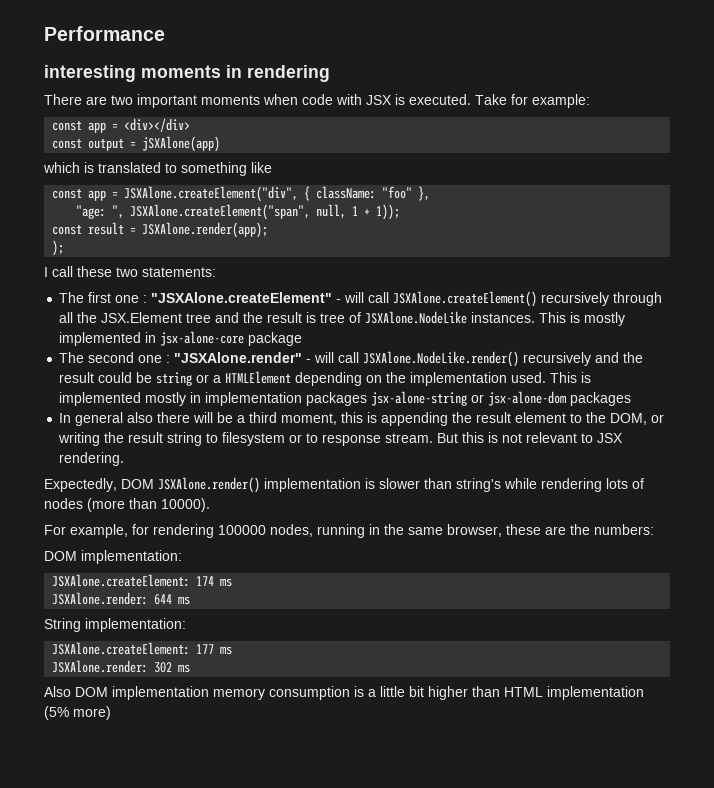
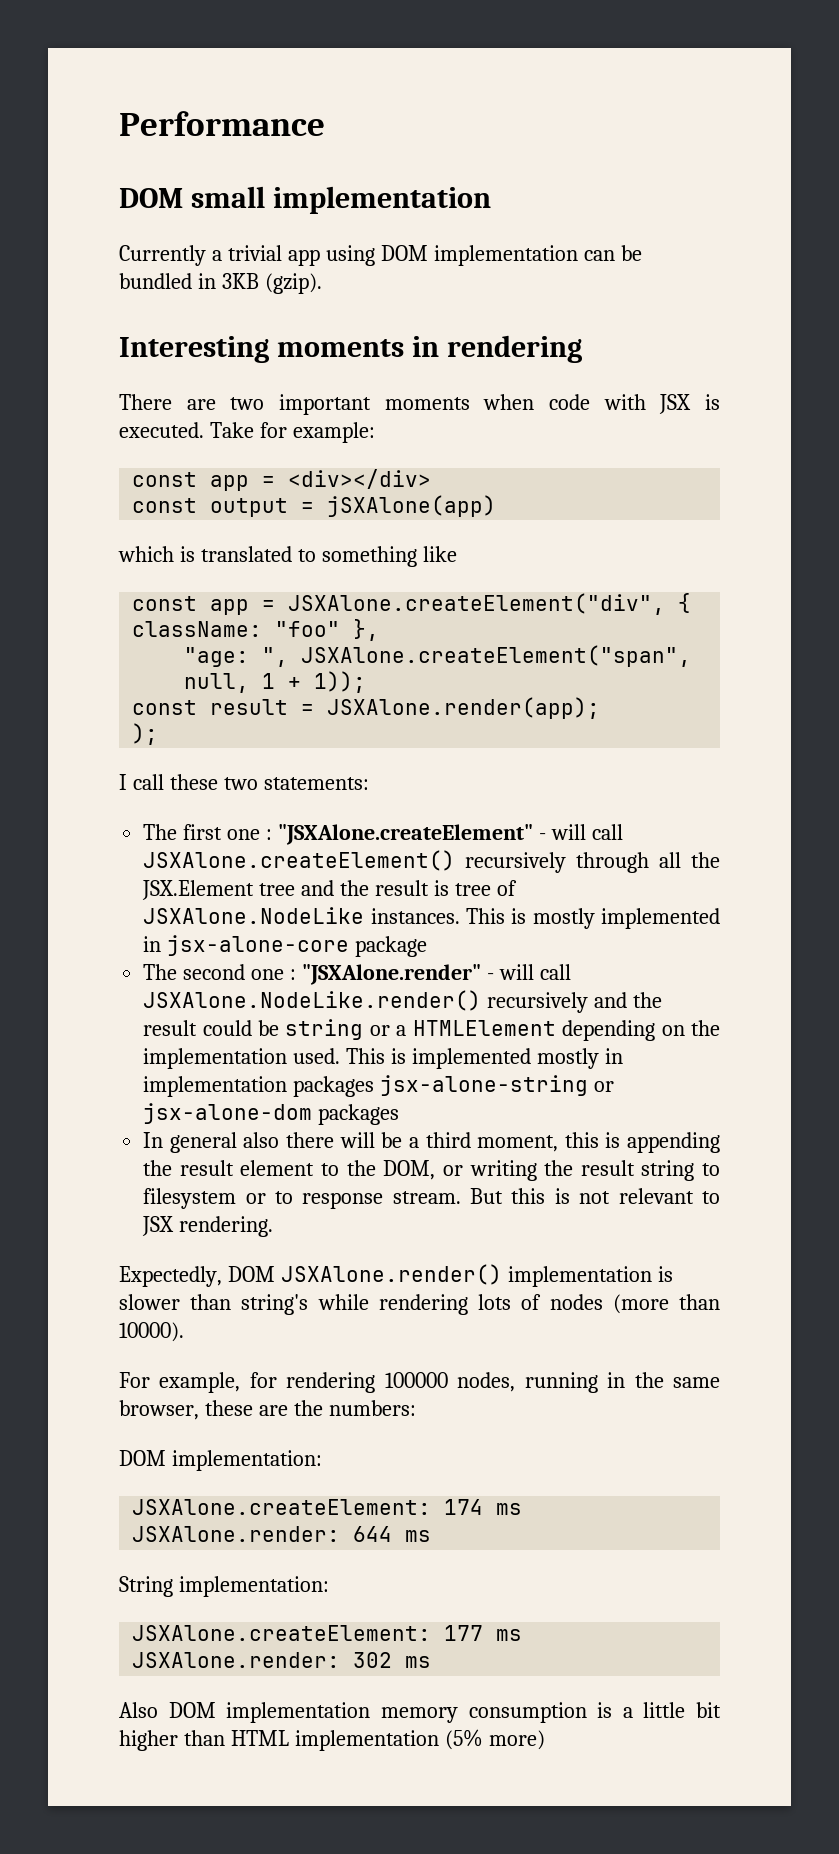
- interesting moments in rendering
+ DOM small implementation
+ Currently a trivial app using DOM implementation can be bundled in 3KB (gzip).
+ Interesting moments in rendering

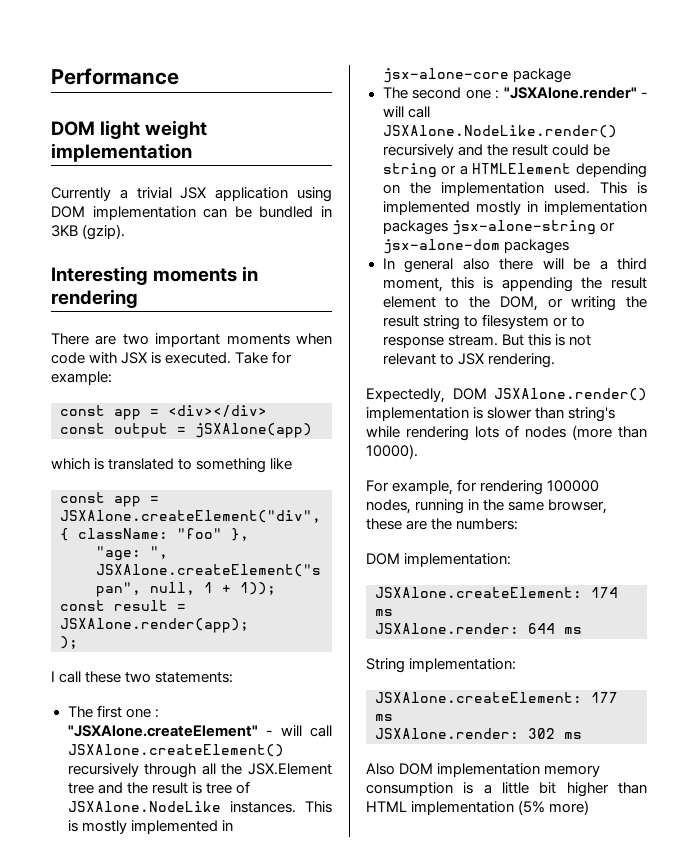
- DOM small implementation
+ DOM light weight implementation
- Currently a trivial app using DOM implementation can be bundled in 3KB (gzip).
+ Currently a trivial JSX application using DOM implementation can be bundled in 3KB (gzip).

